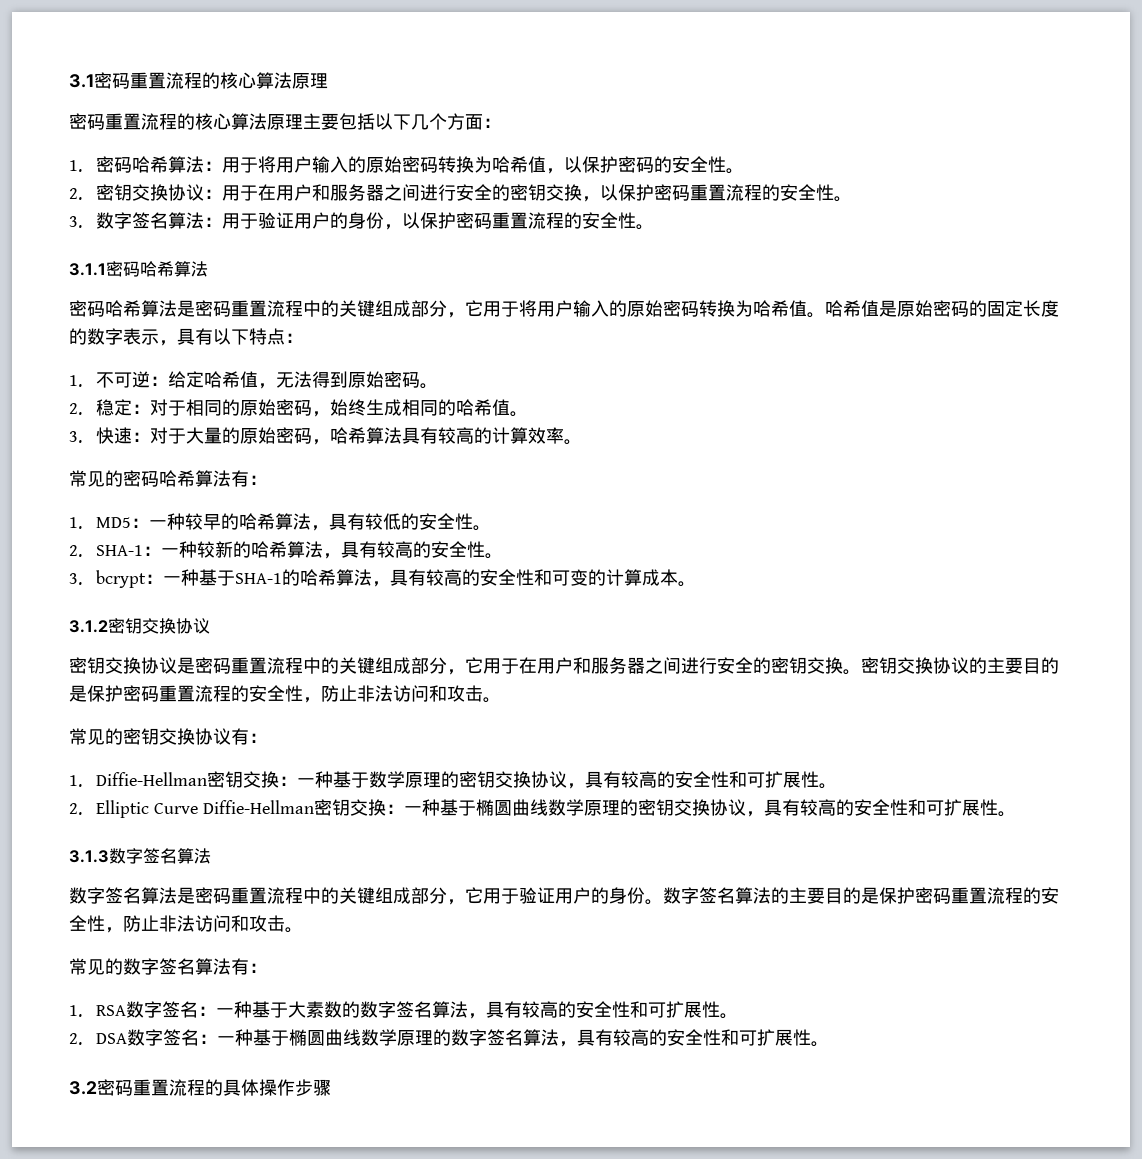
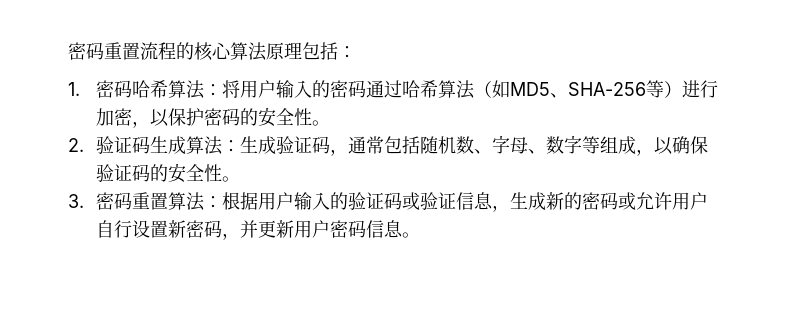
- 3.1密码重置流程的核心算法原理
- 密码重置流程的核心算法原理主要包括以下几个方面：
+ 密码重置流程的核心算法原理包括：
- 1.密码哈希算法：用于将用户输入的原始密码转换为哈希值，以保护密码的安全性。
+ 1.密码哈希算法：将用户输入的密码通过哈希算法（如MD5、SHA-256等）进行加密，以保护密码的安全性。
- 2.密钥交换协议：用于在用户和服务器之间进行安全的密钥交换，以保护密码重置流程的安全性。
- 3.数字签名算法：用于验证用户的身份，以保护密码重置流程的安全性。
- 3.1.1密码哈希算法
- 密码哈希算法是密码重置流程中的关键组成部分，它用于将用户输入的原始密码转换为哈希值。哈希值是原始密码的固定长度的数字表示，具有以下特点：
- 1.不可逆：给定哈希值，无法得到原始密码。
- 2.稳定：对于相同的原始密码，始终生成相同的哈希值。
- 3.快速：对于大量的原始密码，哈希算法具有较高的计算效率。
- 常见的密码哈希算法有：
- 1. MD5：一种较早的哈希算法，具有较低的安全性。
- 2. SHA-1：一种较新的哈希算法，具有较高的安全性。
- 3. bcrypt：一种基于SHA-1的哈希算法，具有较高的安全性和可变的计算成本。
- 3.1.2密钥交换协议
- 密钥交换协议是密码重置流程中的关键组成部分，它用于在用户和服务器之间进行安全的密钥交换。密钥交换协议的主要目的是保护密码重置流程的安全性，防止非法访问和攻击。
- 常见的密钥交换协议有：
- 1. Diffie-Hellman密钥交换：一种基于数学原理的密钥交换协议，具有较高的安全性和可扩展性。
- 2. Elliptic Curve Diffie-Hellman密钥交换：一种基于椭圆曲线数学原理的密钥交换协议，具有较高的安全性和可扩展性。
- 3.1.3数字签名算法
- 数字签名算法是密码重置流程中的关键组成部分，它用于验证用户的身份。数字签名算法的主要目的是保护密码重置流程的安全性，防止非法访问和攻击。
- 常见的数字签名算法有：
- 1. RSA数字签名：一种基于大素数的数字签名算法，具有较高的安全性和可扩展性。
- 2. DSA数字签名：一种基于椭圆曲线数学原理的数字签名算法，具有较高的安全性和可扩展性。
- 3.2密码重置流程的具体操作步骤
+ 2.验证码生成算法：生成验证码，通常包括随机数、字母、数字等组成，以确保验证码的安全性。
+ 3.密码重置算法：根据用户输入的验证码或验证信息，生成新的密码或允许用户自行设置新密码，并更新用户密码信息。

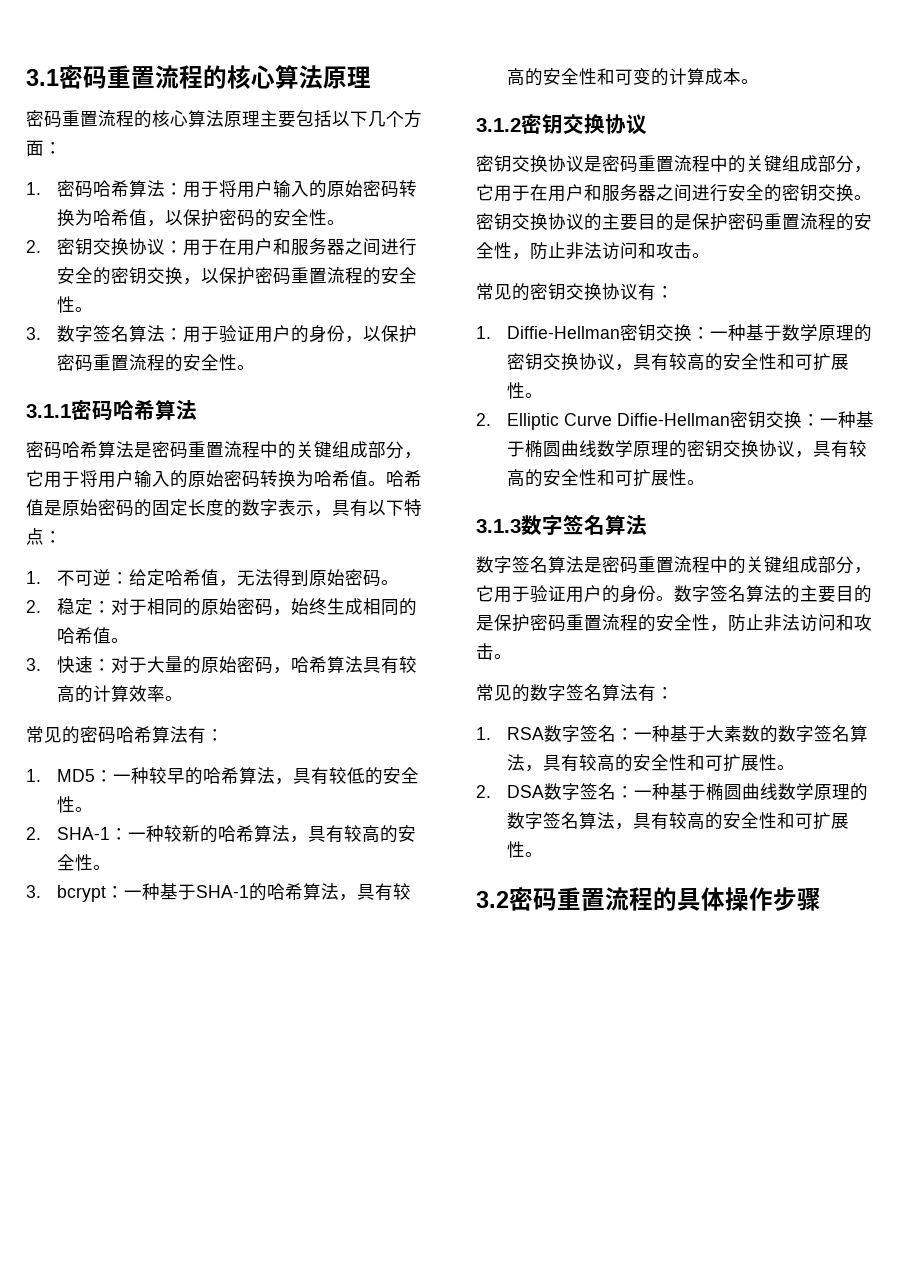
- 密码重置流程的核心算法原理包括：
+ 3.1密码重置流程的核心算法原理
+ 密码重置流程的核心算法原理主要包括以下几个方面：
- 1.密码哈希算法：将用户输入的密码通过哈希算法（如MD5、SHA-256等）进行加密，以保护密码的安全性。
+ 1.密码哈希算法：用于将用户输入的原始密码转换为哈希值，以保护密码的安全性。
- 2.验证码生成算法：生成验证码，通常包括随机数、字母、数字等组成，以确保验证码的安全性。
- 3.密码重置算法：根据用户输入的验证码或验证信息，生成新的密码或允许用户自行设置新密码，并更新用户密码信息。
+ 2.密钥交换协议：用于在用户和服务器之间进行安全的密钥交换，以保护密码重置流程的安全性。
+ 3.数字签名算法：用于验证用户的身份，以保护密码重置流程的安全性。
+ 3.1.1密码哈希算法
+ 密码哈希算法是密码重置流程中的关键组成部分，它用于将用户输入的原始密码转换为哈希值。哈希值是原始密码的固定长度的数字表示，具有以下特点：
+ 1.不可逆：给定哈希值，无法得到原始密码。
+ 2.稳定：对于相同的原始密码，始终生成相同的哈希值。
+ 3.快速：对于大量的原始密码，哈希算法具有较高的计算效率。
+ 常见的密码哈希算法有：
+ 1. MD5：一种较早的哈希算法，具有较低的安全性。
+ 2. SHA-1：一种较新的哈希算法，具有较高的安全性。
+ 3. bcrypt：一种基于SHA-1的哈希算法，具有较高的安全性和可变的计算成本。
+ 3.1.2密钥交换协议
+ 密钥交换协议是密码重置流程中的关键组成部分，它用于在用户和服务器之间进行安全的密钥交换。密钥交换协议的主要目的是保护密码重置流程的安全性，防止非法访问和攻击。
+ 常见的密钥交换协议有：
+ 1. Diffie-Hellman密钥交换：一种基于数学原理的密钥交换协议，具有较高的安全性和可扩展性。
+ 2. Elliptic Curve Diffie-Hellman密钥交换：一种基于椭圆曲线数学原理的密钥交换协议，具有较高的安全性和可扩展性。
+ 3.1.3数字签名算法
+ 数字签名算法是密码重置流程中的关键组成部分，它用于验证用户的身份。数字签名算法的主要目的是保护密码重置流程的安全性，防止非法访问和攻击。
+ 常见的数字签名算法有：
+ 1. RSA数字签名：一种基于大素数的数字签名算法，具有较高的安全性和可扩展性。
+ 2. DSA数字签名：一种基于椭圆曲线数学原理的数字签名算法，具有较高的安全性和可扩展性。
+ 3.2密码重置流程的具体操作步骤

